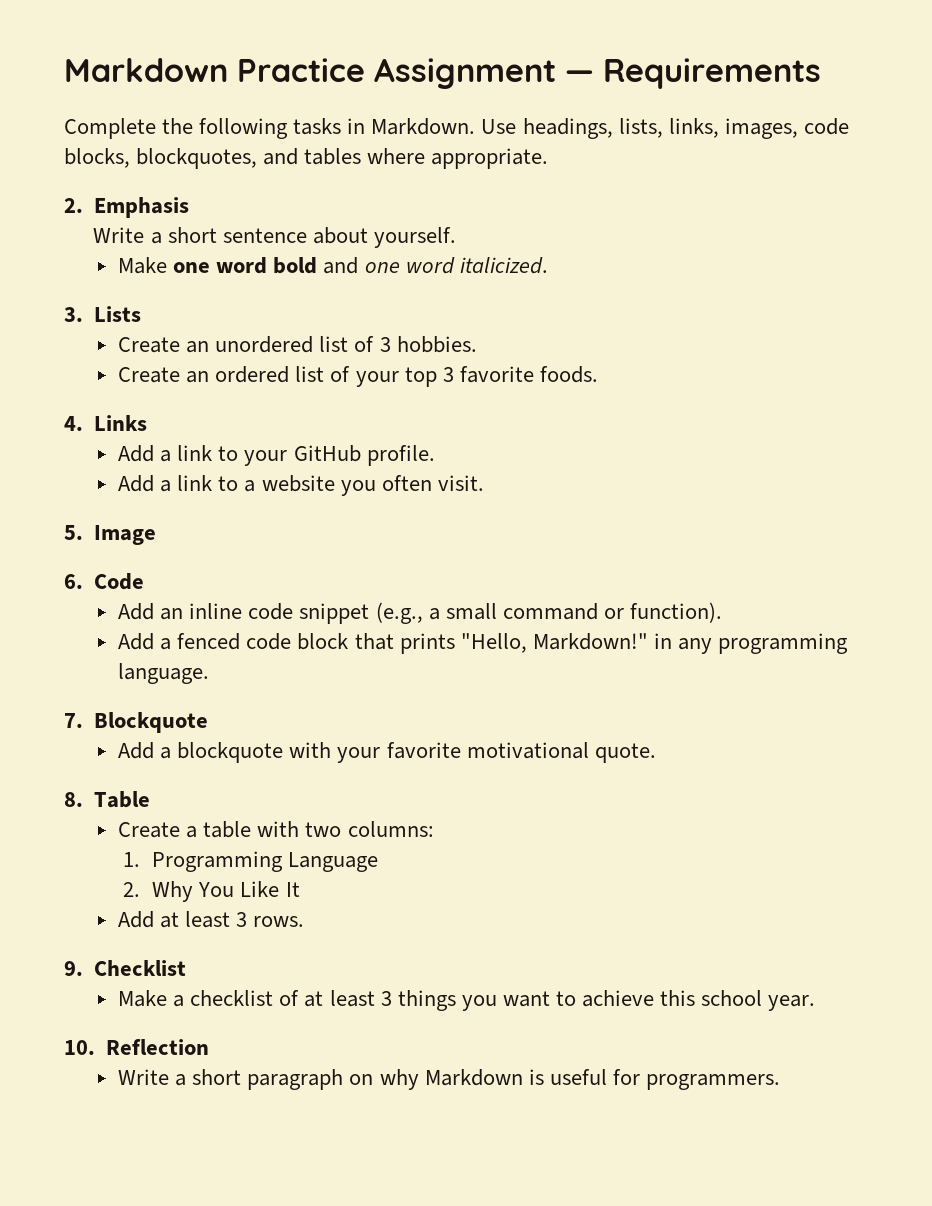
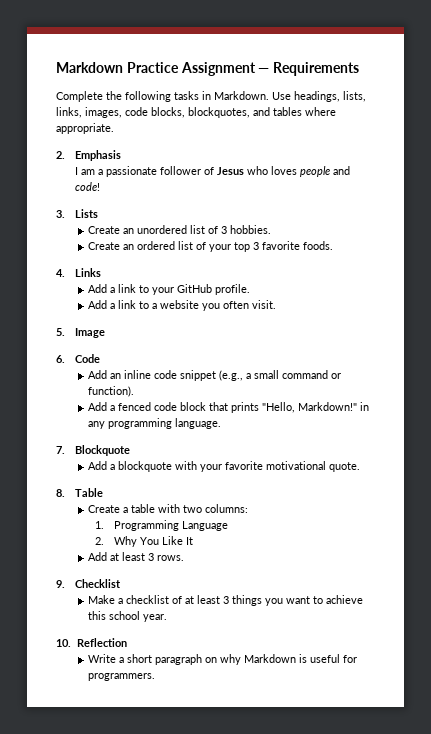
- Write a short sentence about yourself.
- Make one word bold and one word italicized.
+ I am a passionate follower of Jesus who loves people and code!

